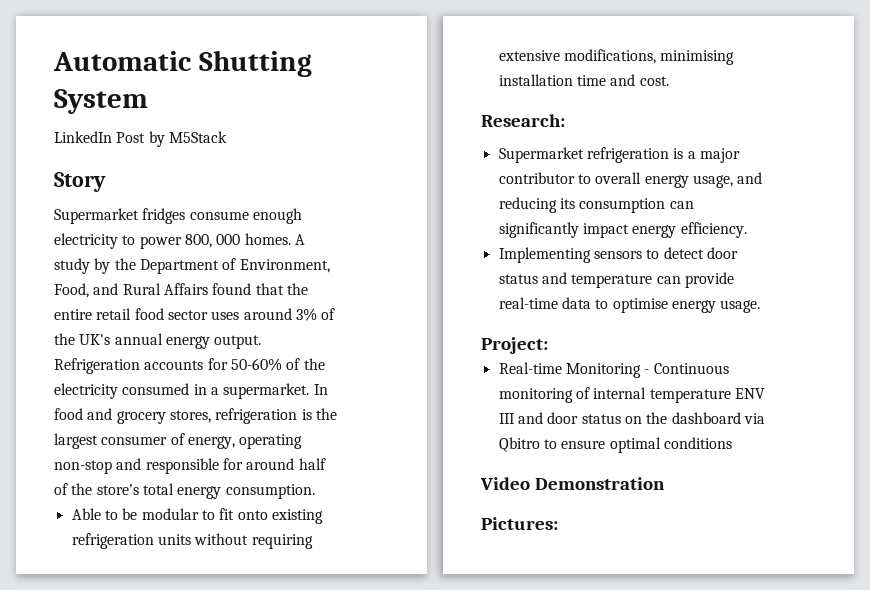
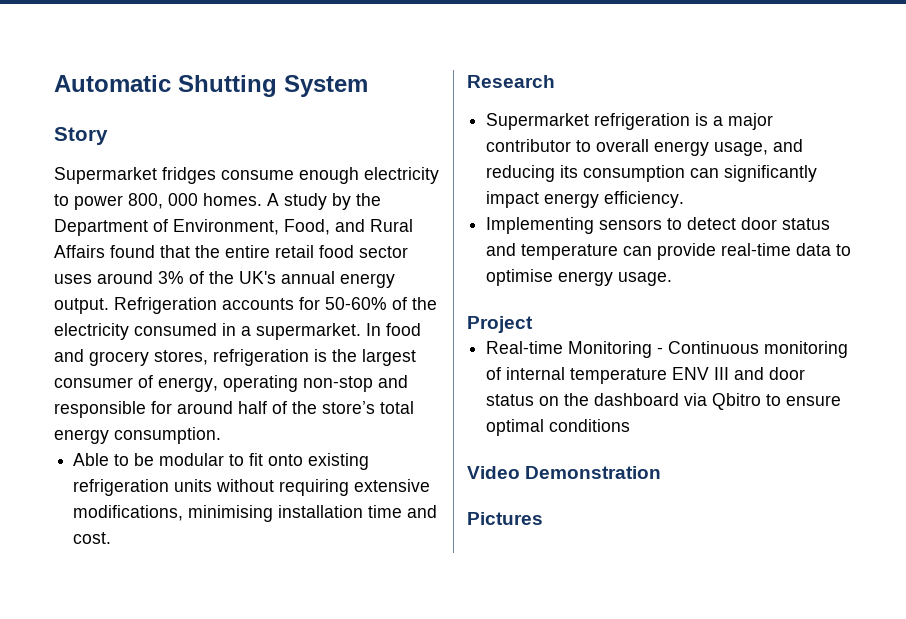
- LinkedIn Post by M5Stack
- Research:
+ Research
- Project:
+ Project
- Pictures:
+ Pictures

